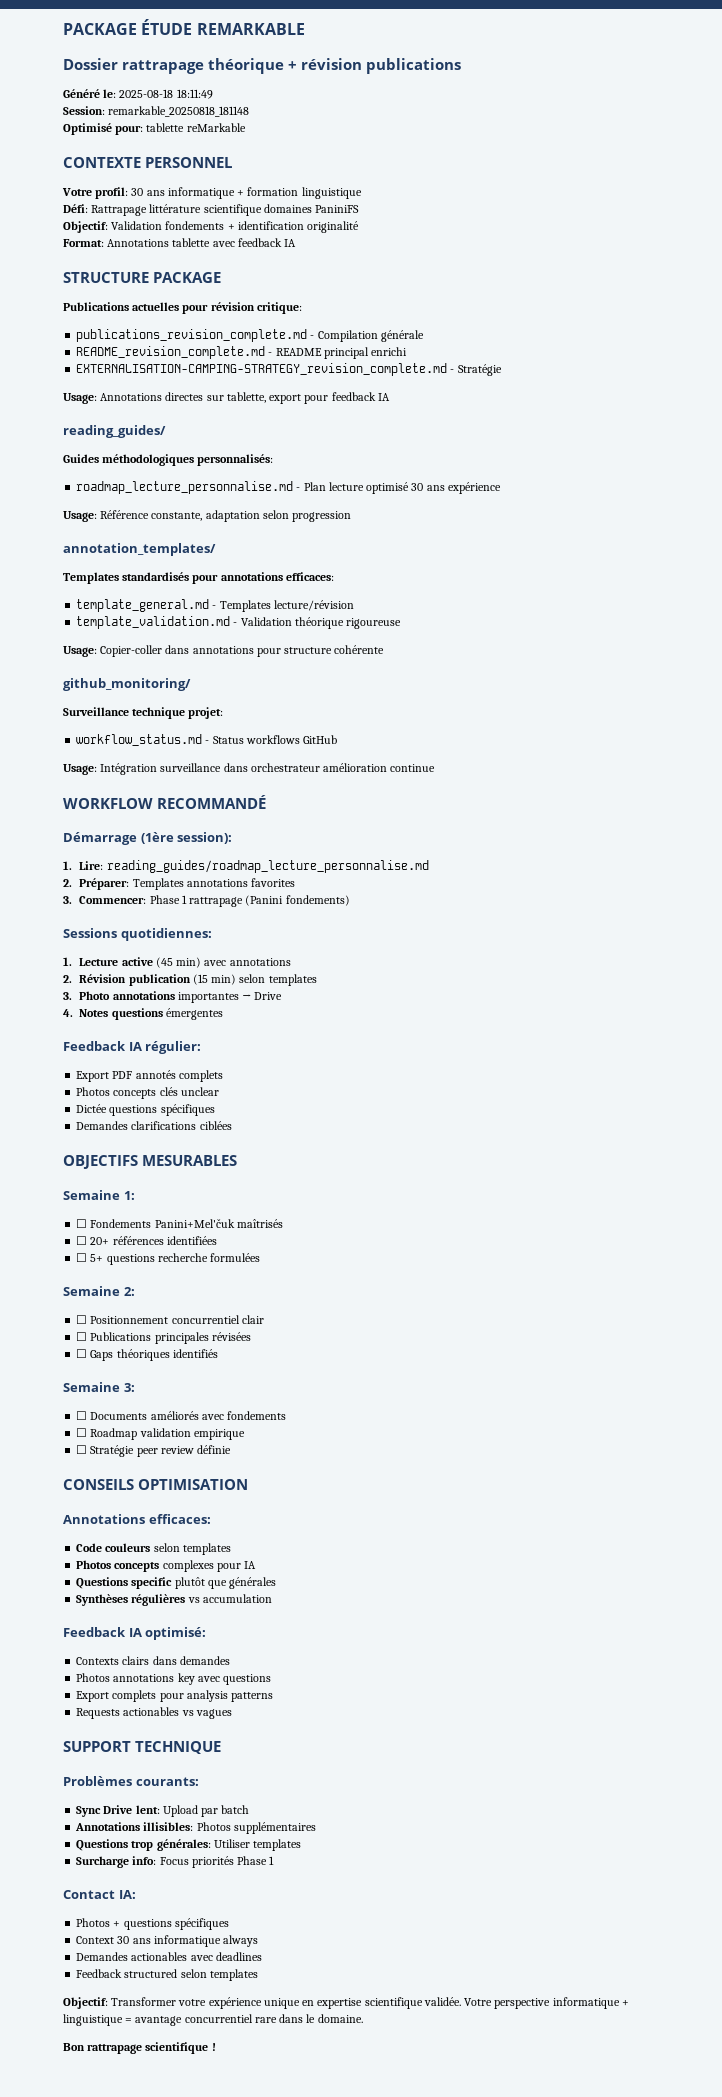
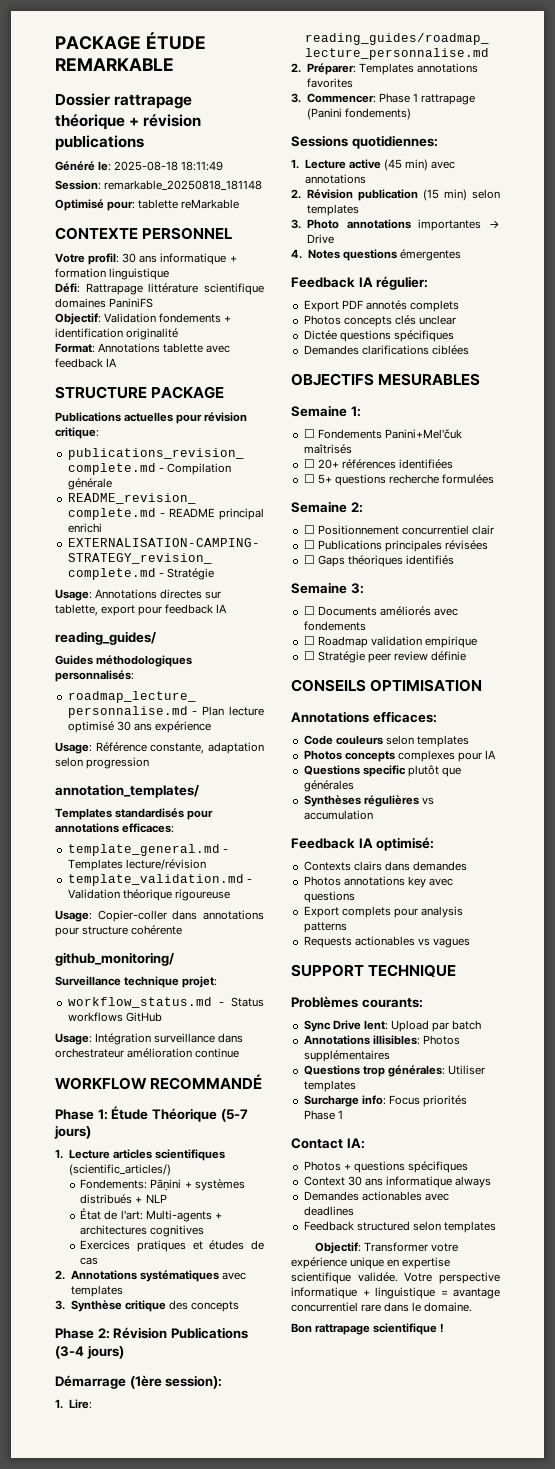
+ Phase 1: Étude Théorique (5-7 jours)
+ 1. Lecture articles scientifiques (scientific_articles/)
+ Fondements: Pāṇini + systèmes distribués + NLP
+ État de l'art: Multi-agents + architectures cognitives
+ Exercices pratiques et études de cas
+ 2. Annotations systématiques avec templates
+ 3. Synthèse critique des concepts
+ Phase 2: Révision Publications (3-4 jours)

